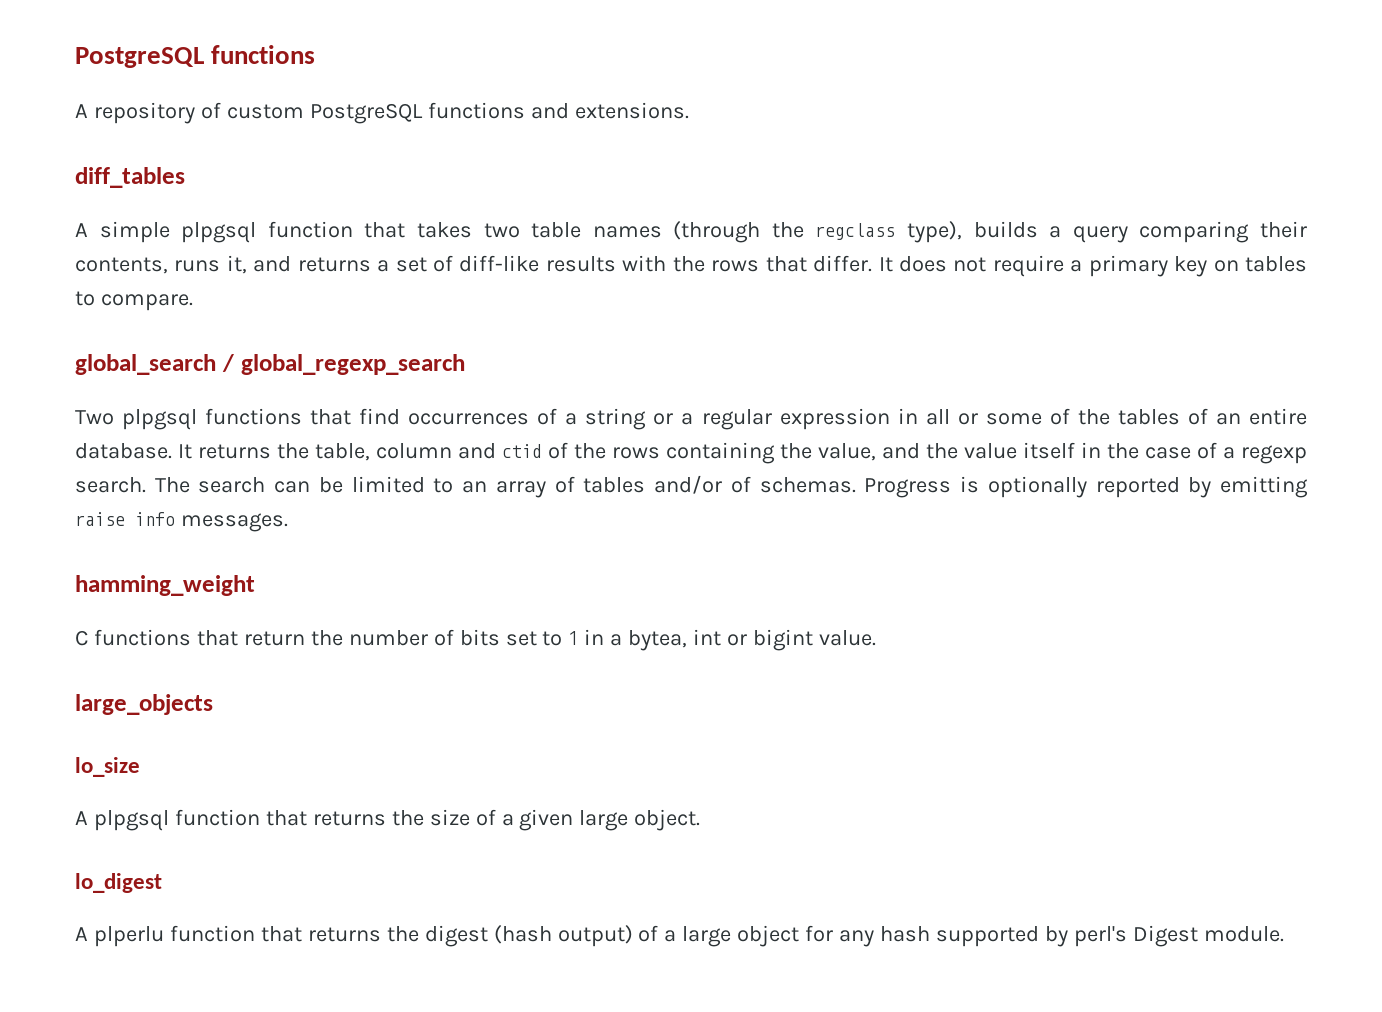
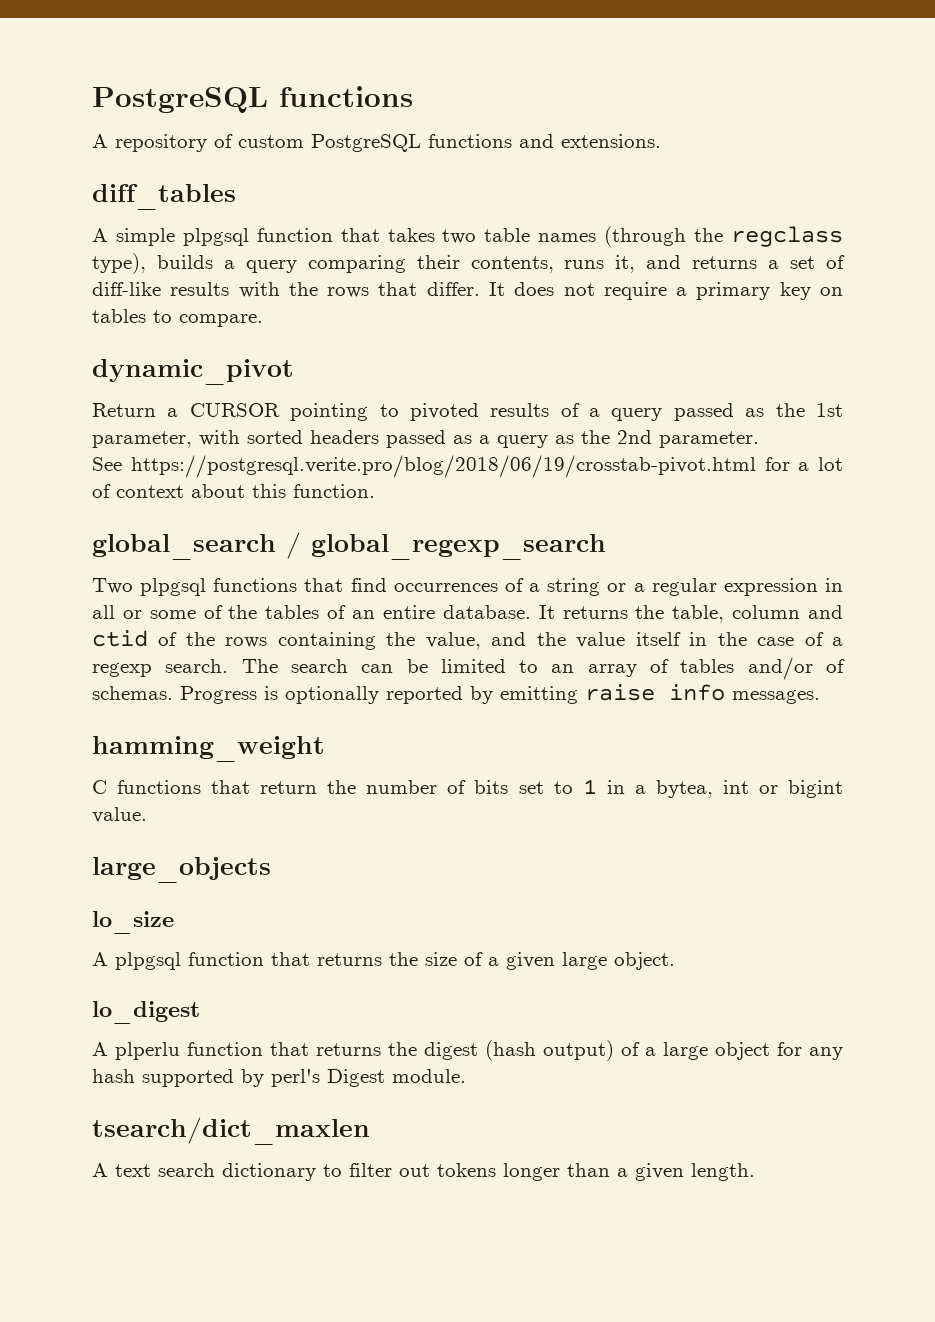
+ dynamic_pivot
+ Return a CURSOR pointing to pivoted results of a query passed as the 1st parameter, with sorted headers passed as a query as the 2nd parameter.
+ See https://postgresql.verite.pro/blog/2018/06/19/crosstab-pivot.html for a lot of context about this function.
+ tsearch/dict_maxlen
+ A text search dictionary to filter out tokens longer than a given length.

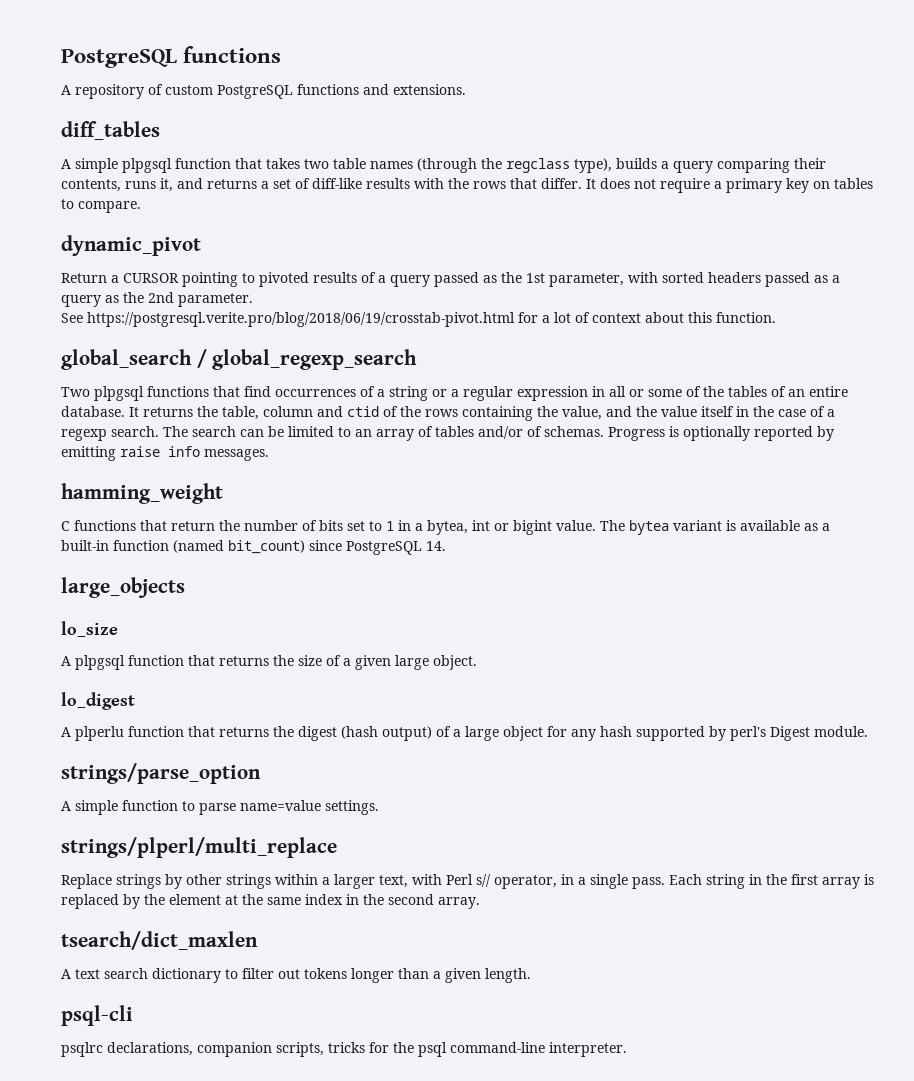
+ The bytea variant is available as a built-in function (named bit_count) since PostgreSQL 14.
+ strings/parse_option
+ A simple function to parse name=value settings.
+ strings/plperl/multi_replace
+ Replace strings by other strings within a larger text, with Perl s// operator, in a single pass. Each string in the first array is replaced by the element at the same index in the second array.
+ psql-cli
+ psqlrc declarations, companion scripts, tricks for the psql command-line interpreter.

